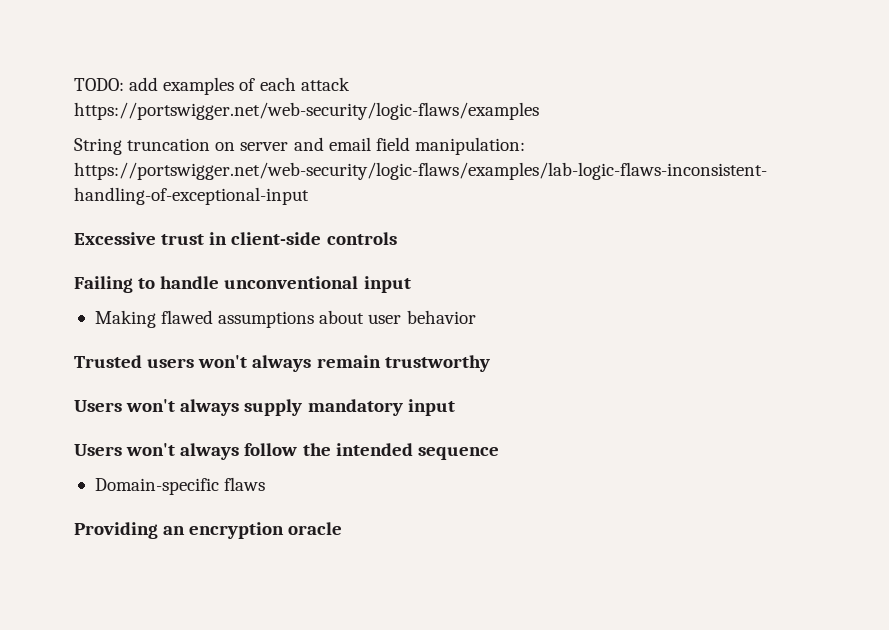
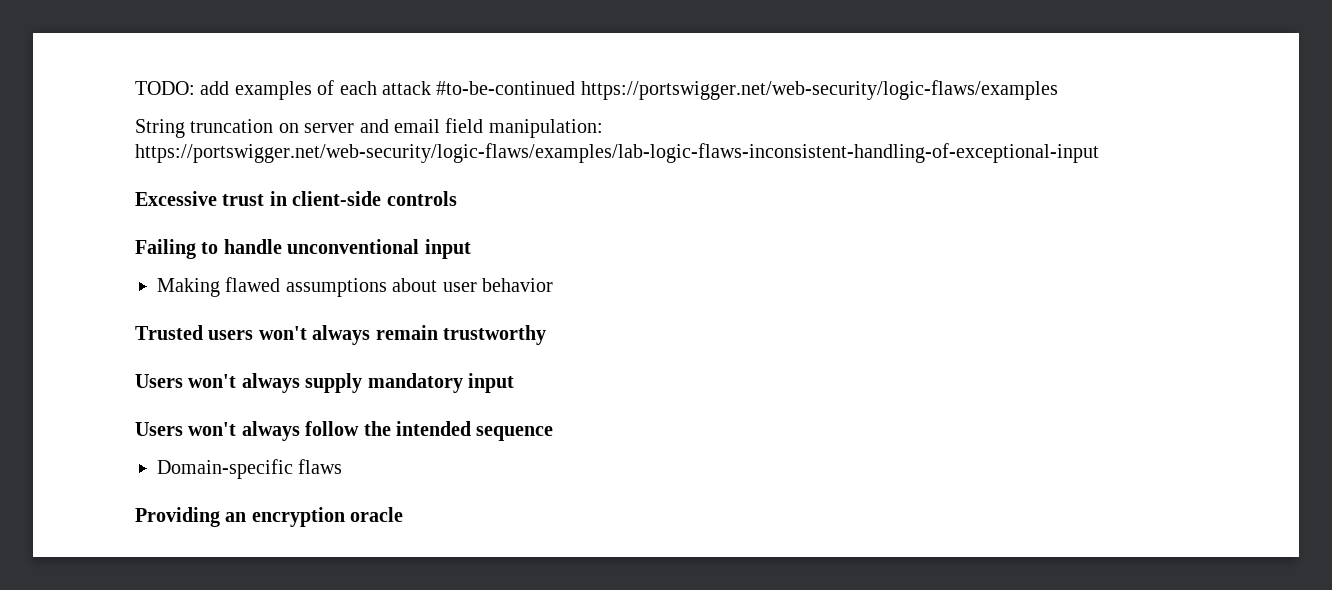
- TODO: add examples of each attack https://portswigger.net/web-security/logic-flaws/examples
+ TODO: add examples of each attack #to-be-continued https://portswigger.net/web-security/logic-flaws/examples

